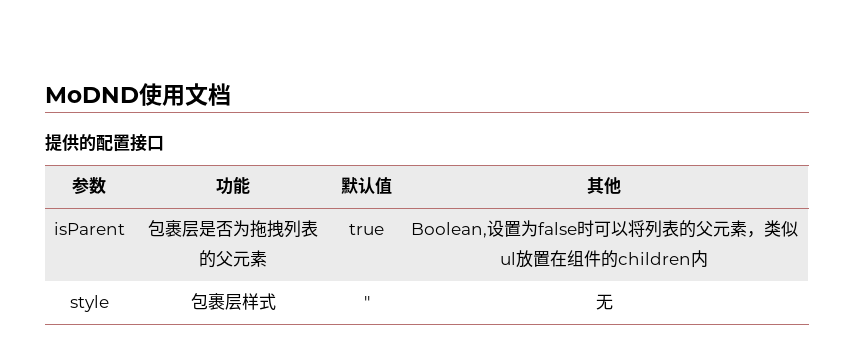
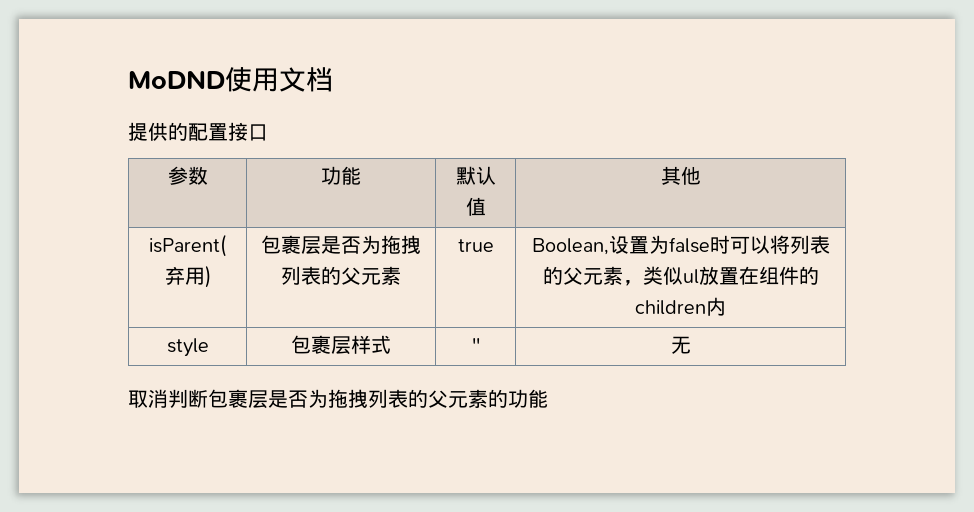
- isParent | 包裹层是否为拖拽列表的父元素 | true | Boolean,设置为false时可以将列表的父元素，类似ul放置在组件的children内
+ isParent(弃用) | 包裹层是否为拖拽列表的父元素 | true | Boolean,设置为false时可以将列表的父元素，类似ul放置在组件的children内
+ 取消判断包裹层是否为拖拽列表的父元素的功能

